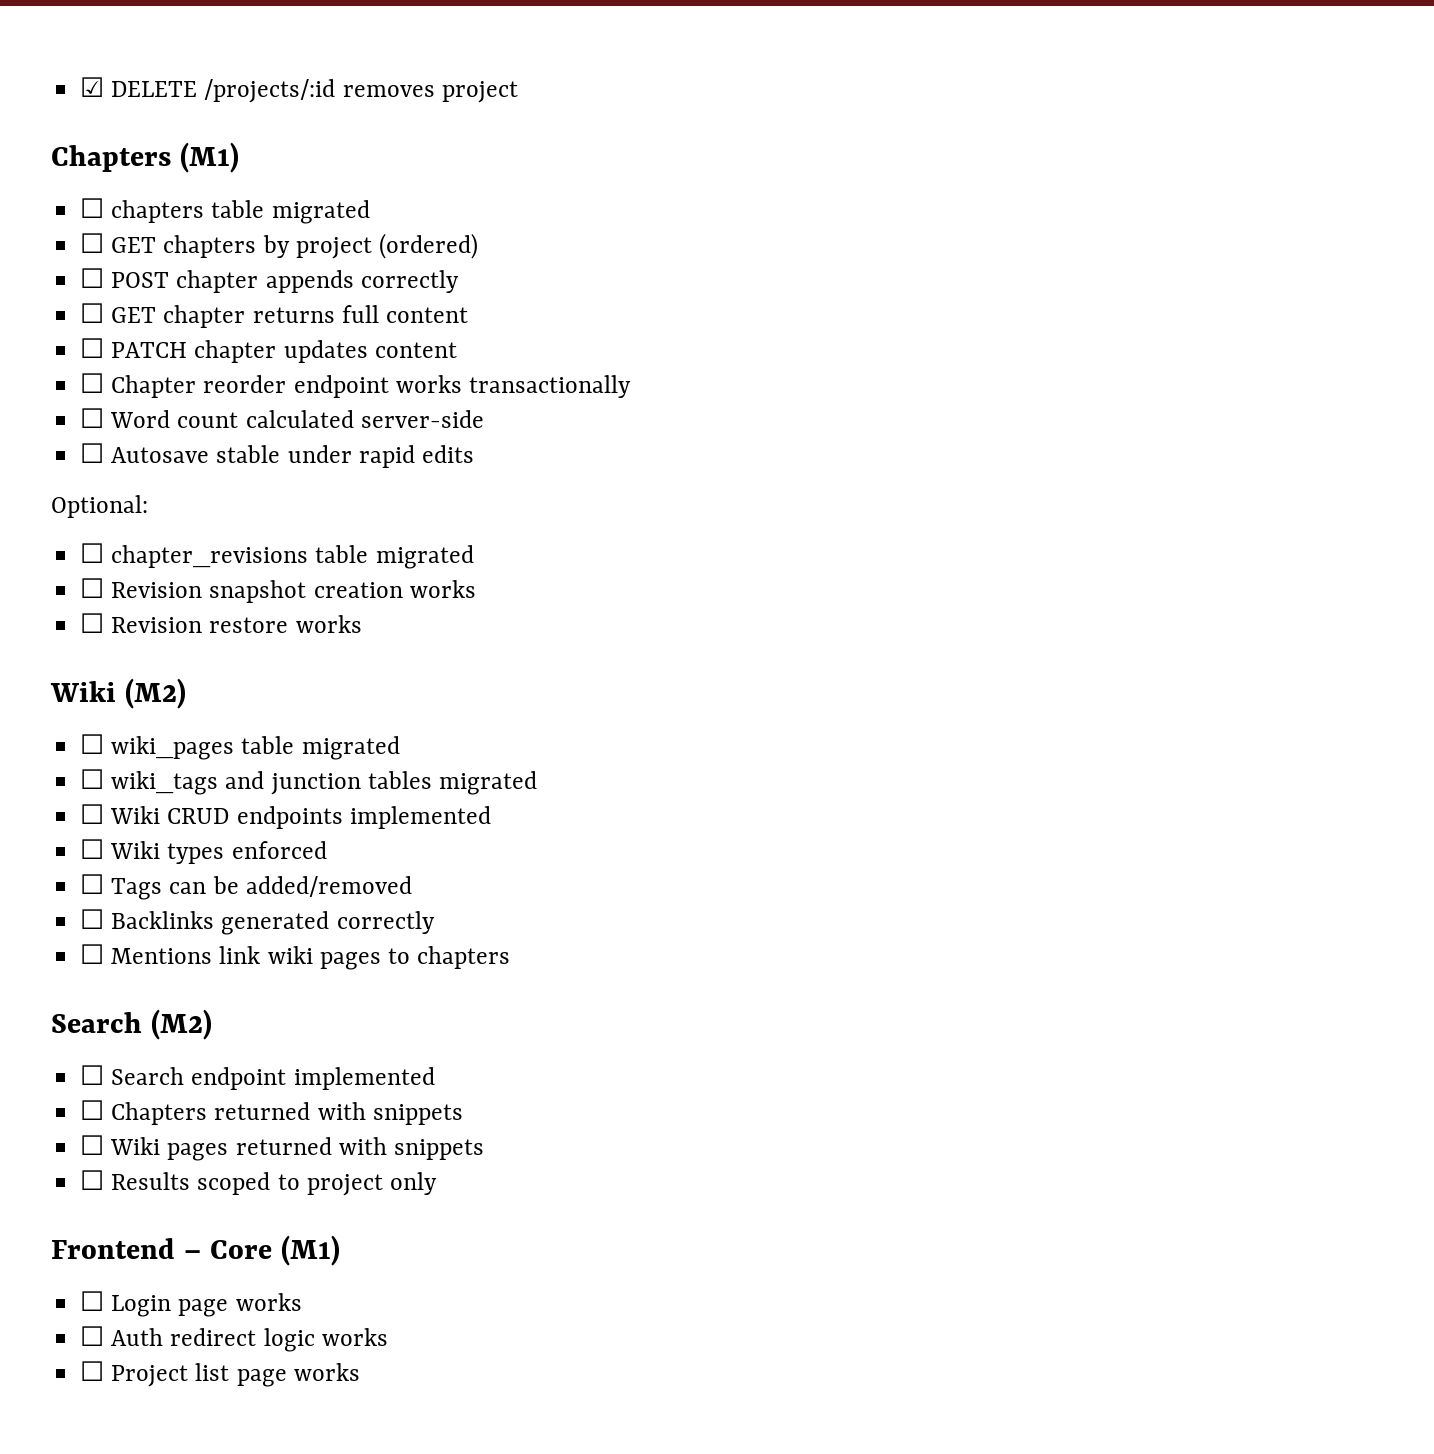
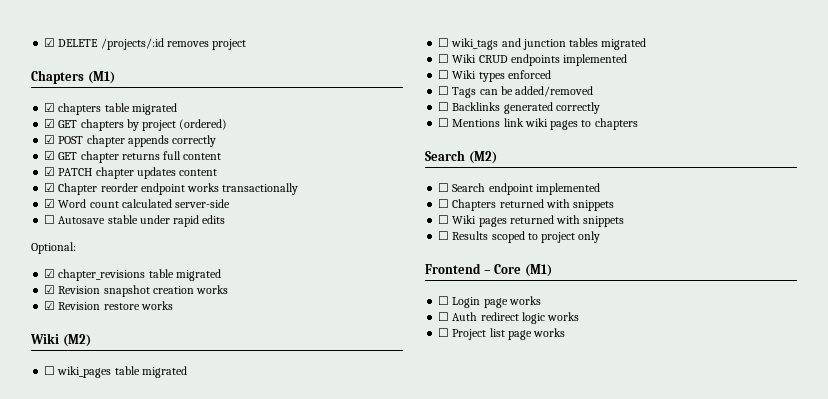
- ☐ chapters table migrated
+ ☑ chapters table migrated
- ☐ GET chapters by project (ordered)
+ ☑ GET chapters by project (ordered)
- ☐ POST chapter appends correctly
+ ☑ POST chapter appends correctly
- ☐ GET chapter returns full content
+ ☑ GET chapter returns full content
- ☐ PATCH chapter updates content
+ ☑ PATCH chapter updates content
- ☐ Chapter reorder endpoint works transactionally
+ ☑ Chapter reorder endpoint works transactionally
- ☐ Word count calculated server-side
+ ☑ Word count calculated server-side
- ☐ chapter_revisions table migrated
+ ☑ chapter_revisions table migrated
- ☐ Revision snapshot creation works
+ ☑ Revision snapshot creation works
- ☐ Revision restore works
+ ☑ Revision restore works

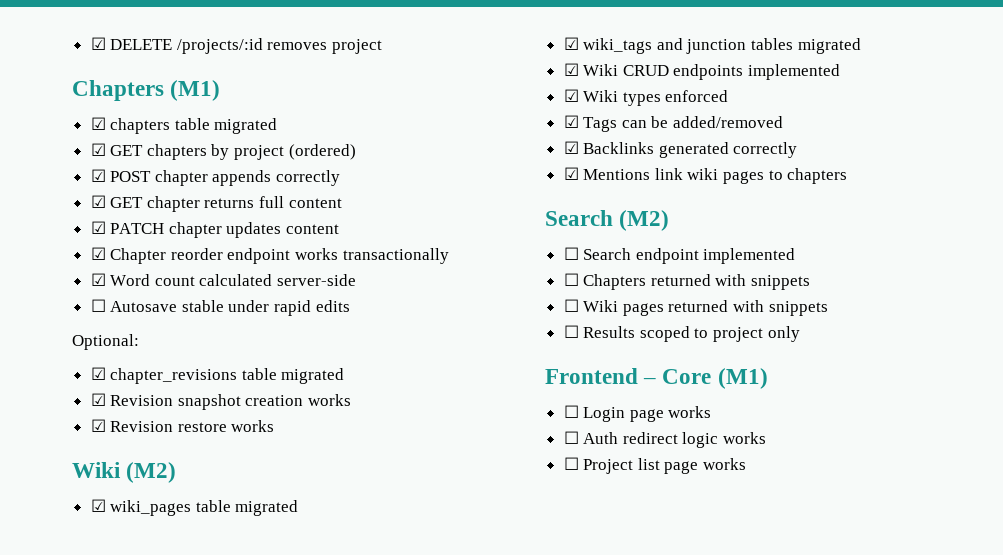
- ☐ wiki_pages table migrated
+ ☑ wiki_pages table migrated
- ☐ wiki_tags and junction tables migrated
+ ☑ wiki_tags and junction tables migrated
- ☐ Wiki CRUD endpoints implemented
+ ☑ Wiki CRUD endpoints implemented
- ☐ Wiki types enforced
+ ☑ Wiki types enforced
- ☐ Tags can be added/removed
+ ☑ Tags can be added/removed
- ☐ Backlinks generated correctly
+ ☑ Backlinks generated correctly
- ☐ Mentions link wiki pages to chapters
+ ☑ Mentions link wiki pages to chapters

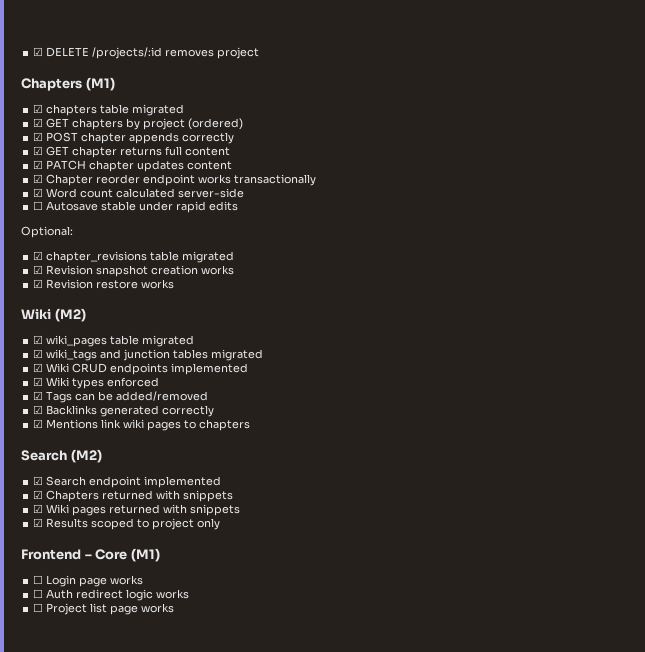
- ☐ Search endpoint implemented
+ ☑ Search endpoint implemented
- ☐ Chapters returned with snippets
+ ☑ Chapters returned with snippets
- ☐ Wiki pages returned with snippets
+ ☑ Wiki pages returned with snippets
- ☐ Results scoped to project only
+ ☑ Results scoped to project only

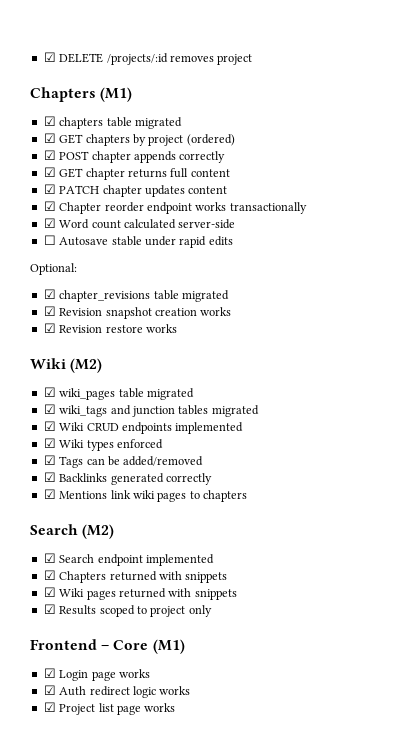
- ☐ Login page works
+ ☑ Login page works
- ☐ Auth redirect logic works
+ ☑ Auth redirect logic works
- ☐ Project list page works
+ ☑ Project list page works

